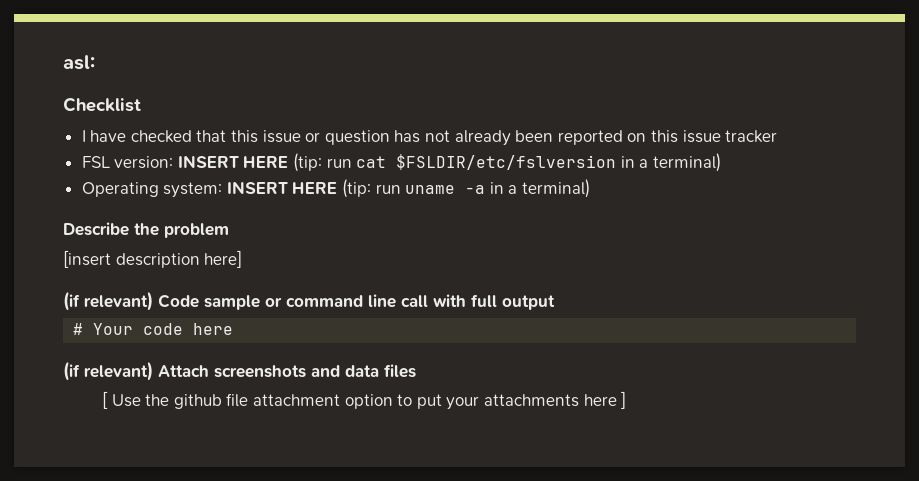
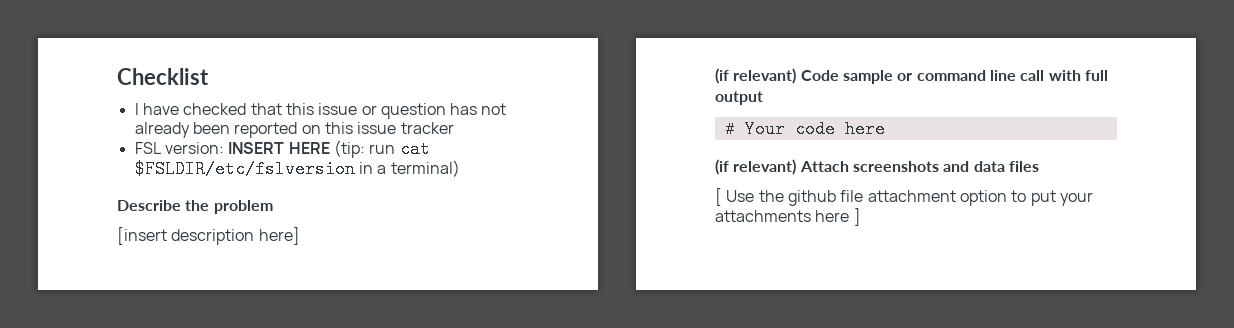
- asl:
- Operating system: INSERT HERE (tip: run uname -a in a terminal)

